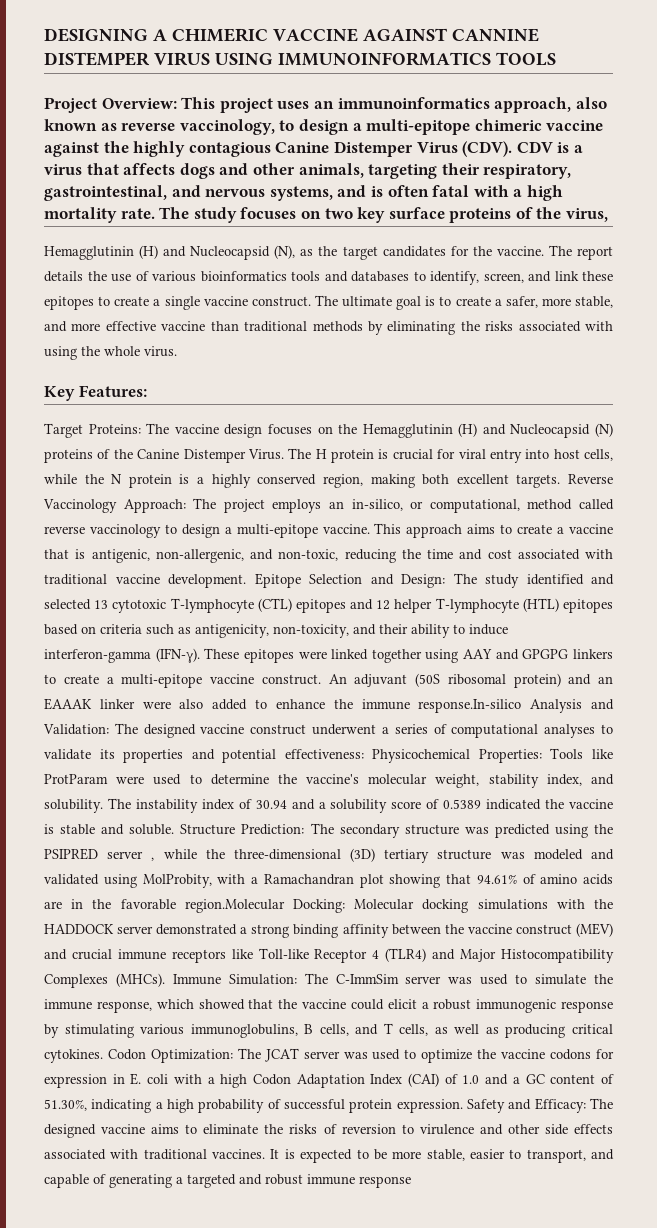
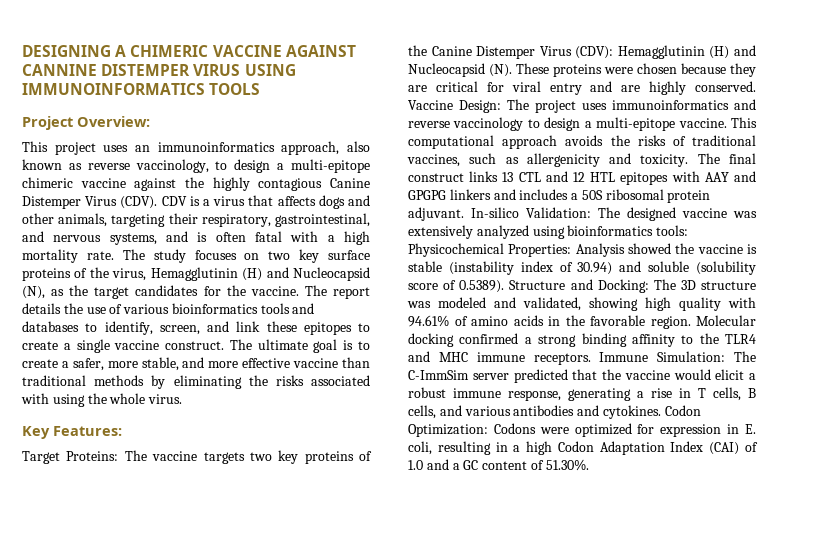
- Project Overview: This project uses an immunoinformatics approach, also known as reverse vaccinology, to design a multi-epitope chimeric vaccine against the highly contagious Canine Distemper Virus (CDV).
+ Project Overview:
+ This project uses an immunoinformatics approach, also known as reverse vaccinology, to design a multi-epitope chimeric vaccine against the highly contagious Canine Distemper Virus (CDV).
- The study focuses on two key surface proteins of the virus,
- Hemagglutinin (H) and Nucleocapsid (N), as the target candidates for the vaccine.
+ The study focuses on two key surface proteins of the virus, Hemagglutinin (H) and Nucleocapsid (N), as the target candidates for the vaccine.
- Target Proteins: The vaccine design focuses on the Hemagglutinin (H) and Nucleocapsid (N) proteins of the Canine Distemper Virus. The H protein is crucial for viral entry into host cells, while the N protein is a highly conserved region, making both excellent targets. Reverse Vaccinology Approach: The project employs an in-silico, or computational, method called reverse vaccinology to design a multi-epitope vaccine.
+ Target Proteins: The vaccine targets two key proteins of the Canine Distemper Virus (CDV): Hemagglutinin (H) and Nucleocapsid (N). These proteins were chosen because they are critical for viral entry and are highly conserved. Vaccine Design: The project uses immunoinformatics and reverse vaccinology to design a multi-epitope vaccine.
- This approach aims to create a vaccine that is antigenic, non-allergenic, and non-toxic, reducing the time and cost associated with traditional vaccine development. Epitope Selection and Design: The study identified and selected 13 cytotoxic T-lymphocyte (CTL) epitopes and 12 helper T-lymphocyte (HTL) epitopes based on criteria such as antigenicity, non-toxicity, and their ability to induce interferon-gamma (IFN-γ). These epitopes were linked together using AAY and GPGPG linkers to create a multi-epitope vaccine construct. An adjuvant (50S ribosomal protein) and an EAAAK linker were also added to enhance the immune response.In-silico Analysis and Validation: The designed vaccine construct underwent a series of computational analyses to validate its properties and potential effectiveness: Physicochemical Properties: Tools like ProtParam were used to determine the vaccine's molecular weight, stability index, and solubility. The instability index of 30.94 and a solubility score of 0.5389 indicated the vaccine is stable and soluble. Structure Prediction: The secondary structure was predicted using the PSIPRED server , while the three-dimensional (3D) tertiary structure was modeled and validated using MolProbity, with a Ramachandran plot showing that 94.61% of amino acids are in the favorable region.Molecular Docking: Molecular docking simulations with the HADDOCK server demonstrated a strong binding affinity between the vaccine construct (MEV) and crucial immune receptors like Toll-like Receptor 4 (TLR4) and Major Histocompatibility Complexes (MHCs).
+ This computational approach avoids the risks of traditional vaccines, such as allergenicity and toxicity. The final construct links 13 CTL and 12 HTL epitopes with AAY and GPGPG linkers and includes a 50S ribosomal protein adjuvant. In-silico Validation: The designed vaccine was extensively analyzed using bioinformatics tools: Physicochemical Properties: Analysis showed the vaccine is stable (instability index of 30.94) and soluble (solubility score of 0.5389). Structure and Docking: The 3D structure was modeled and validated, showing high quality with 94.61% of amino acids in the favorable region. Molecular docking confirmed a strong binding affinity to the TLR4 and MHC immune receptors.
- Immune Simulation: The C-ImmSim server was used to simulate the immune response, which showed that the vaccine could elicit a robust immunogenic response by stimulating various immunoglobulins, B cells, and T cells, as well as producing critical cytokines. Codon Optimization: The JCAT server was used to optimize the vaccine codons for expression in E. coli with a high Codon Adaptation Index (CAI) of 1.0 and a GC content of 51.30%, indicating a high probability of successful protein expression. Safety and Efficacy: The designed vaccine aims to eliminate the risks of reversion to virulence and other side effects associated with traditional vaccines. It is expected to be more stable, easier to transport, and capable of generating a targeted and robust immune response
+ Immune Simulation: The C-ImmSim server predicted that the vaccine would elicit a robust immune response, generating a rise in T cells, B cells, and various antibodies and cytokines. Codon Optimization: Codons were optimized for expression in E. coli, resulting in a high Codon Adaptation Index (CAI) of 1.0 and a GC content of 51.30%.

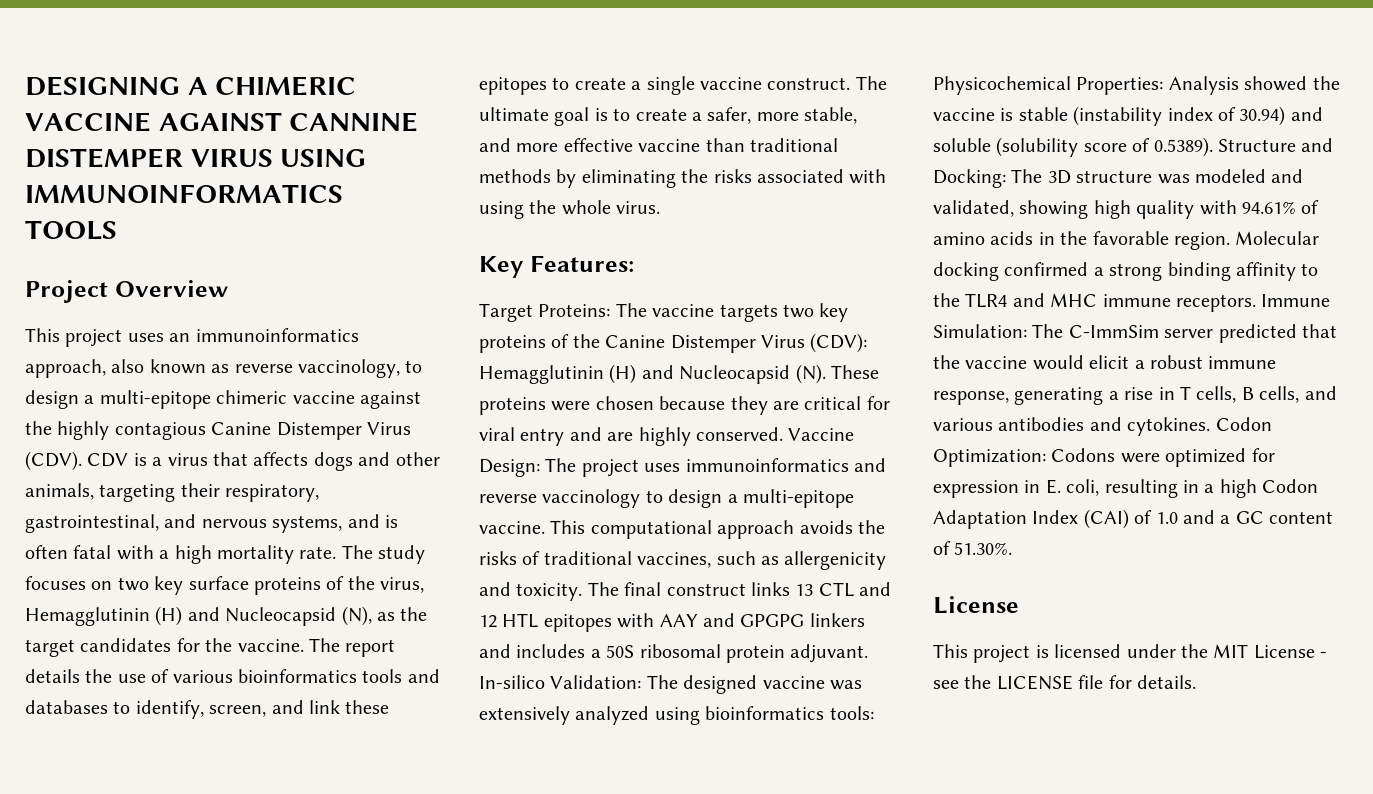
- Project Overview:
+ Project Overview
  Codon Optimization: Codons were optimized for expression in E. coli, resulting in a high Codon Adaptation Index (CAI) of 1.0 and a GC content of 51.30%.
+ License
+ This project is licensed under the MIT License - see the LICENSE file for details.

